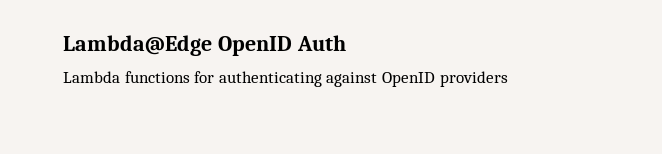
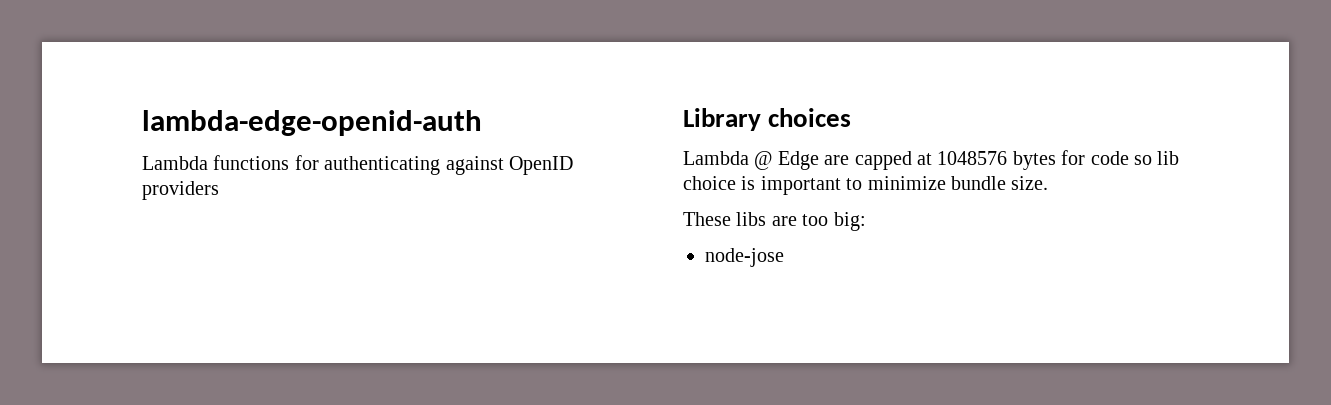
- Lambda@Edge OpenID Auth
+ lambda-edge-openid-auth
+ Library choices
+ Lambda @ Edge are capped at 1048576 bytes for code so lib choice is important to minimize bundle size.
+ These libs are too big:
+ node-jose

